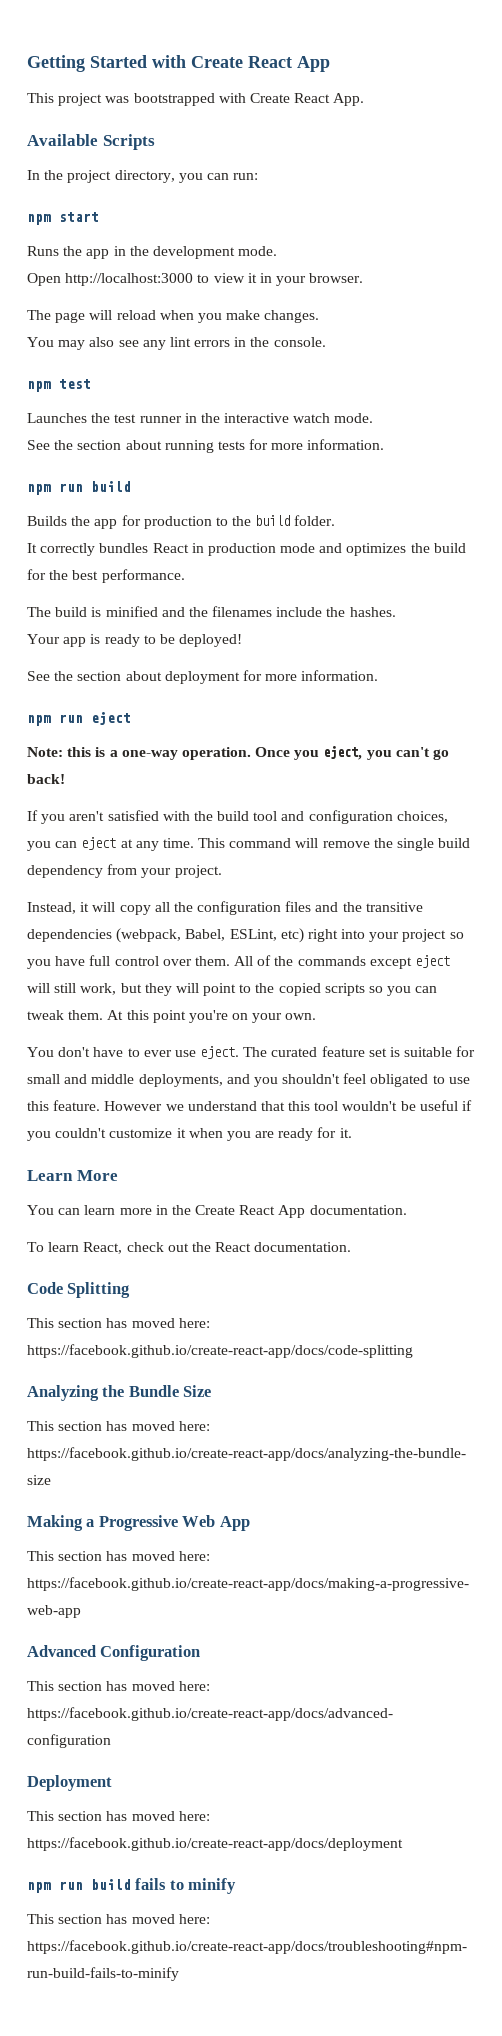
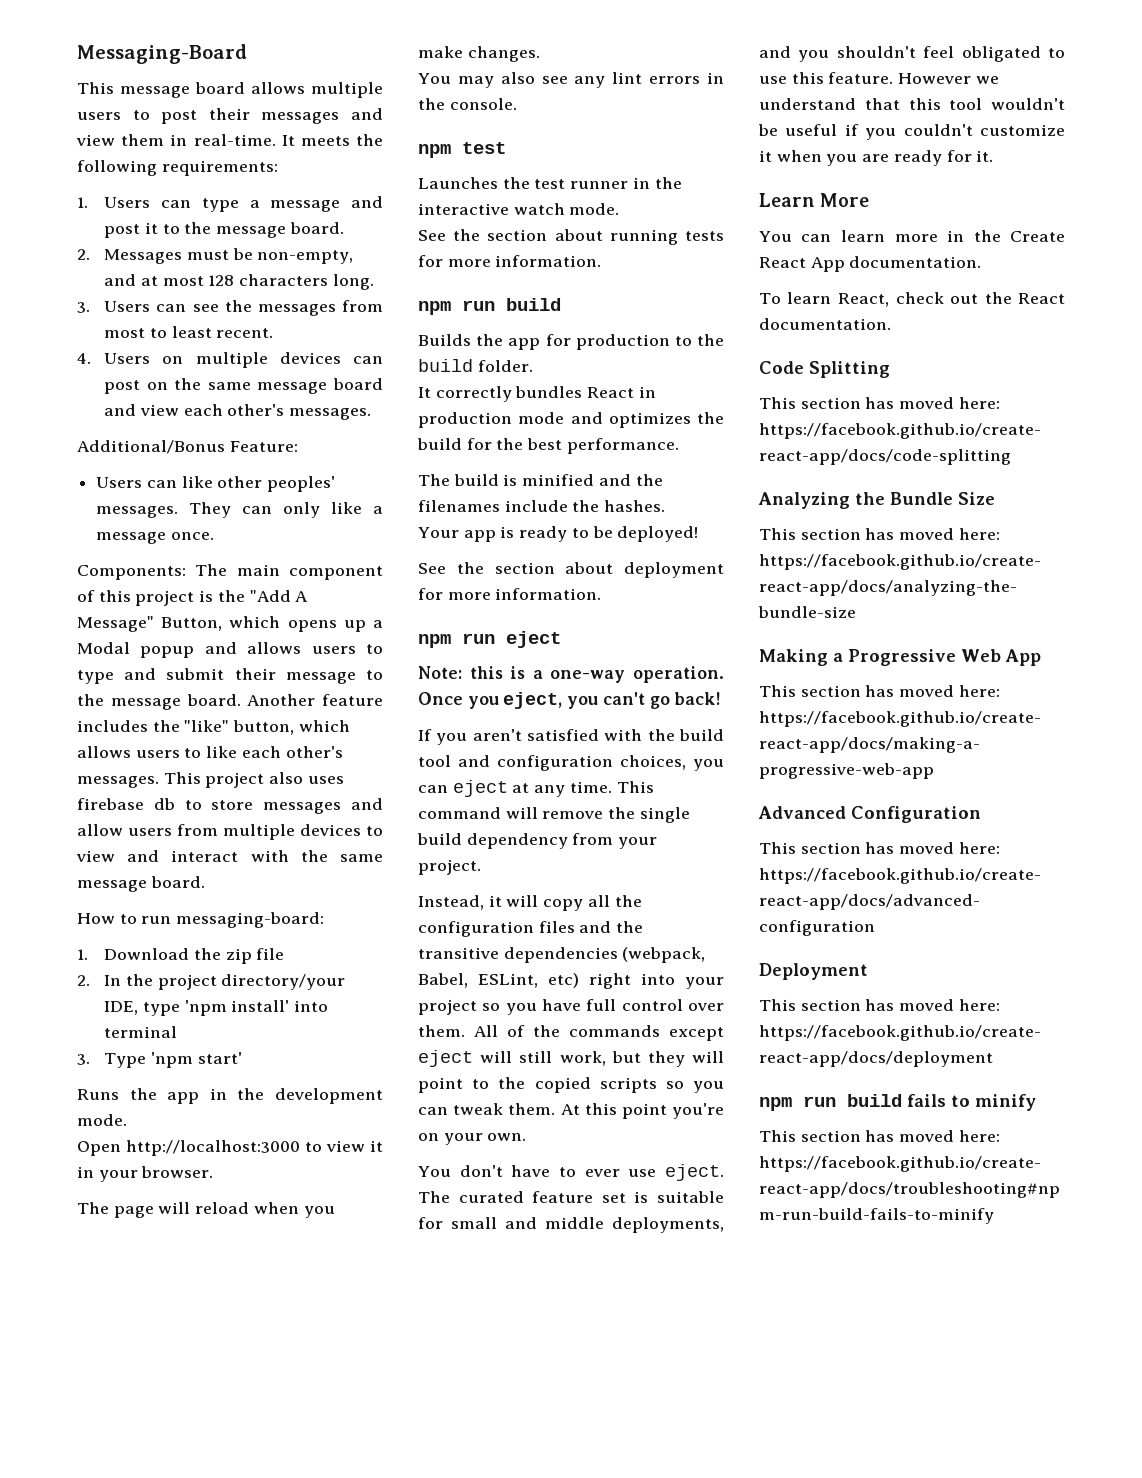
- Getting Started with Create React App
- This project was bootstrapped with Create React App.
- Available Scripts
- In the project directory, you can run:
- npm start
+ Messaging-Board
+ This message board allows multiple users to post their messages and view them in real-time. It meets the following requirements:
+ 1. Users can type a message and post it to the message board.
+ 2. Messages must be non-empty, and at most 128 characters long.
+ 3. Users can see the messages from most to least recent.
+ 4. Users on multiple devices can post on the same message board and view each other's messages.
+ Additional/Bonus Feature:
+ Users can like other peoples' messages. They can only like a message once.
+ Components: The main component of this project is the "Add A Message" Button, which opens up a Modal popup and allows users to type and submit their message to the message board. Another feature includes the "like" button, which allows users to like each other's messages. This project also uses firebase db to store messages and allow users from multiple devices to view and interact with the same message board.
+ How to run messaging-board:
+ 1. Download the zip file
+ 2. In the project directory/your IDE, type 'npm install' into terminal
+ 3. Type 'npm start'

